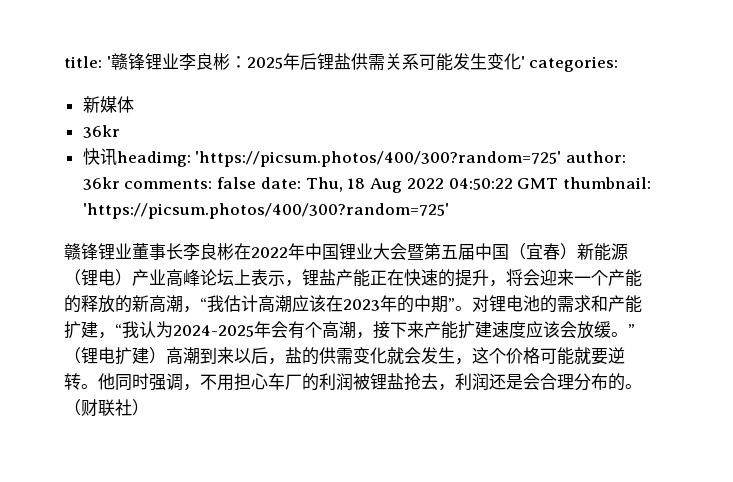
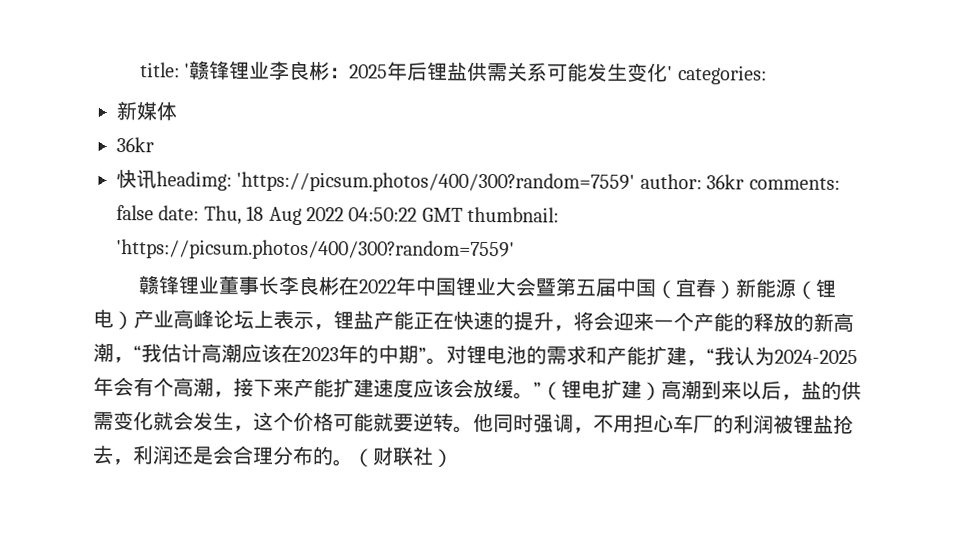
- 快讯headimg: 'https://picsum.photos/400/300?random=725' author: 36kr comments: false date: Thu, 18 Aug 2022 04:50:22 GMT thumbnail: 'https://picsum.photos/400/300?random=725'
+ 快讯headimg: 'https://picsum.photos/400/300?random=7559' author: 36kr comments: false date: Thu, 18 Aug 2022 04:50:22 GMT thumbnail: 'https://picsum.photos/400/300?random=7559'

